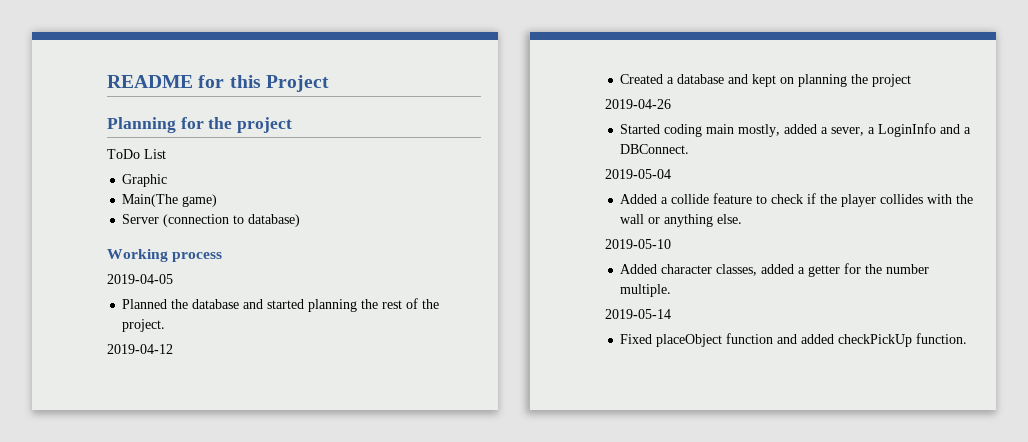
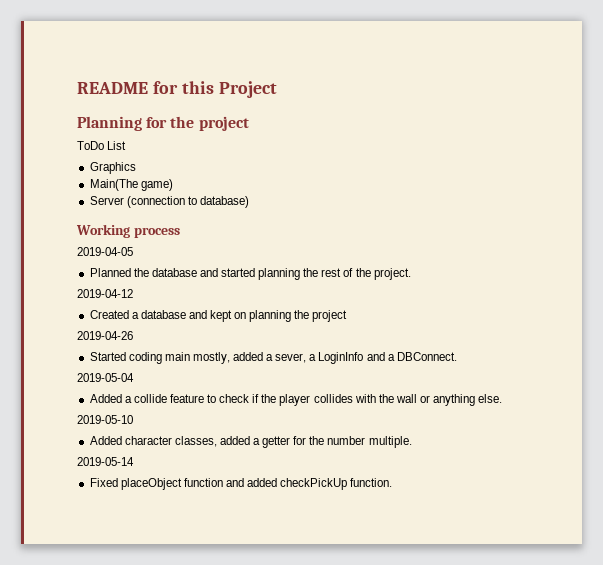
- Graphic
+ Graphics

